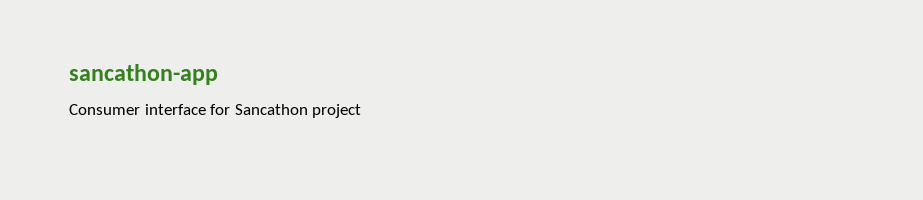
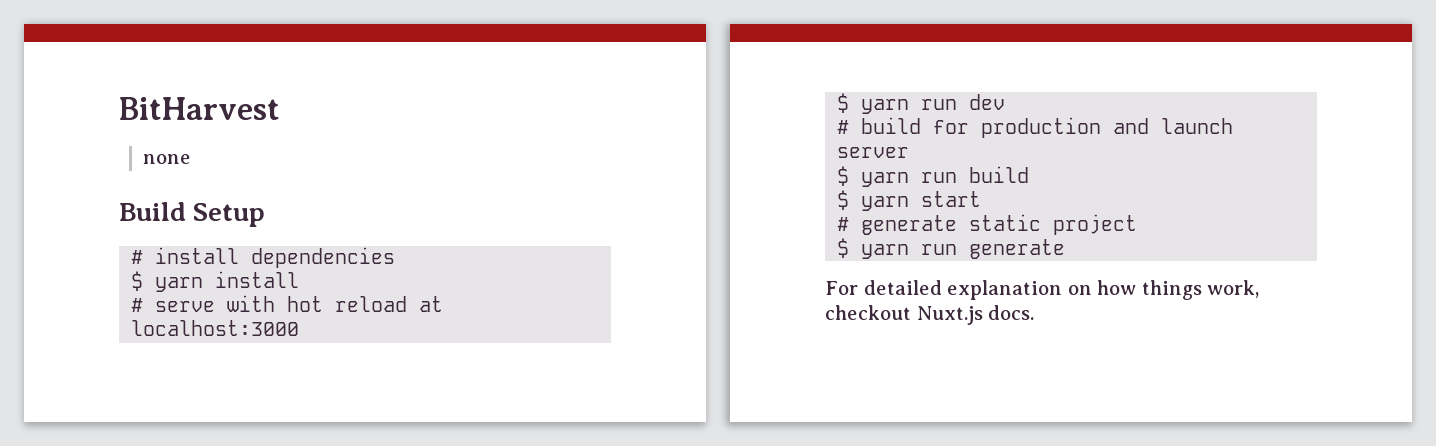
- sancathon-app
- Consumer interface for Sancathon project
+ BitHarvest
+ none
+ Build Setup
+ # install dependencies
+ $ yarn install
+ # serve with hot reload at localhost:3000
+ $ yarn run dev
+ # build for production and launch server
+ $ yarn run build
+ $ yarn start
+ # generate static project
+ $ yarn run generate
+ For detailed explanation on how things work, checkout Nuxt.js docs.

